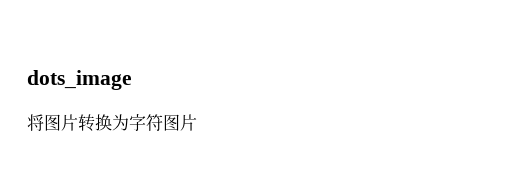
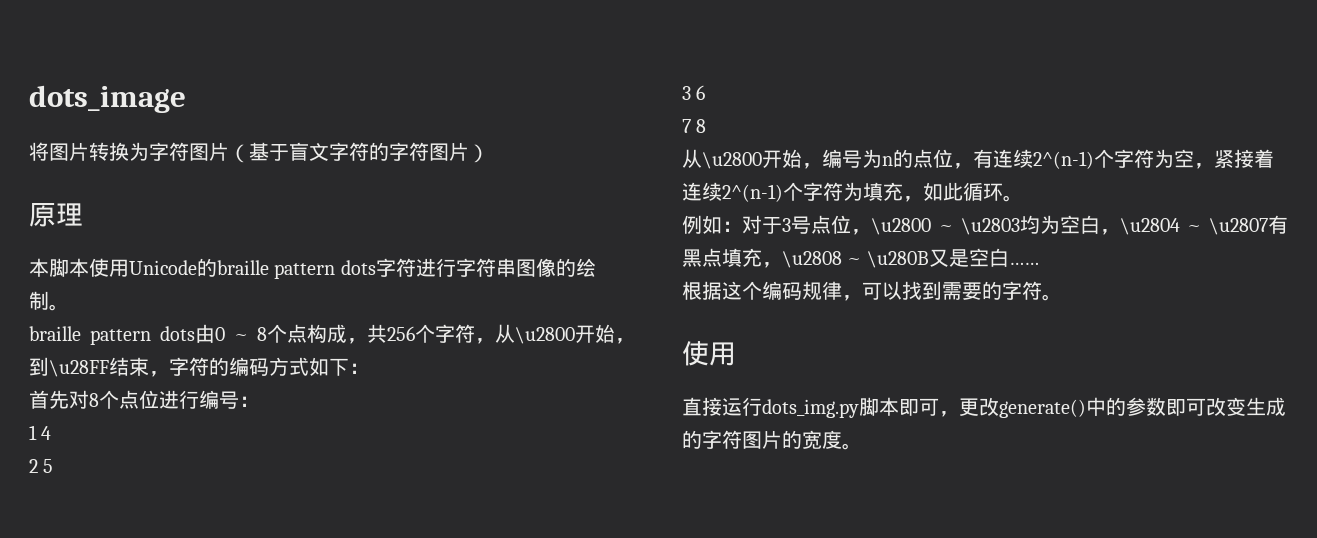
- 将图片转换为字符图片
+ 将图片转换为字符图片（基于盲文字符的字符图片）
+ 原理
+ 本脚本使用Unicode的braille pattern dots字符进行字符串图像的绘制。
+ braille pattern dots由0 ~ 8个点构成，共256个字符，从\u2800开始，到\u28FF结束，字符的编码方式如下：
+ 首先对8个点位进行编号：
+ 1 4
+ 2 5
+ 3 6
+ 7 8
+ 从\u2800开始，编号为n的点位，有连续2^(n-1)个字符为空，紧接着连续2^(n-1)个字符为填充，如此循环。
+ 例如：对于3号点位，\u2800 ~ \u2803均为空白，\u2804 ~ \u2807有黑点填充，\u2808 ~ \u280B又是空白……
+ 根据这个编码规律，可以找到需要的字符。
+ 使用
+ 直接运行dots_img.py脚本即可，更改generate()中的参数即可改变生成的字符图片的宽度。

